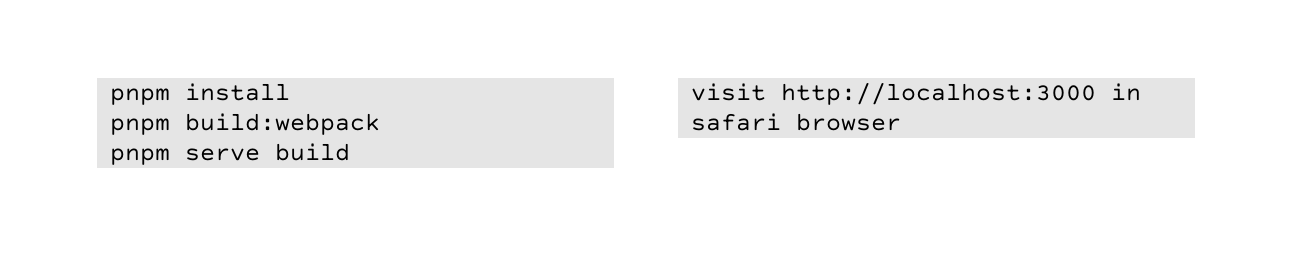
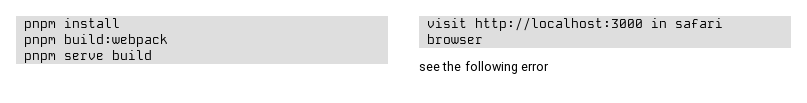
+ see the following error

